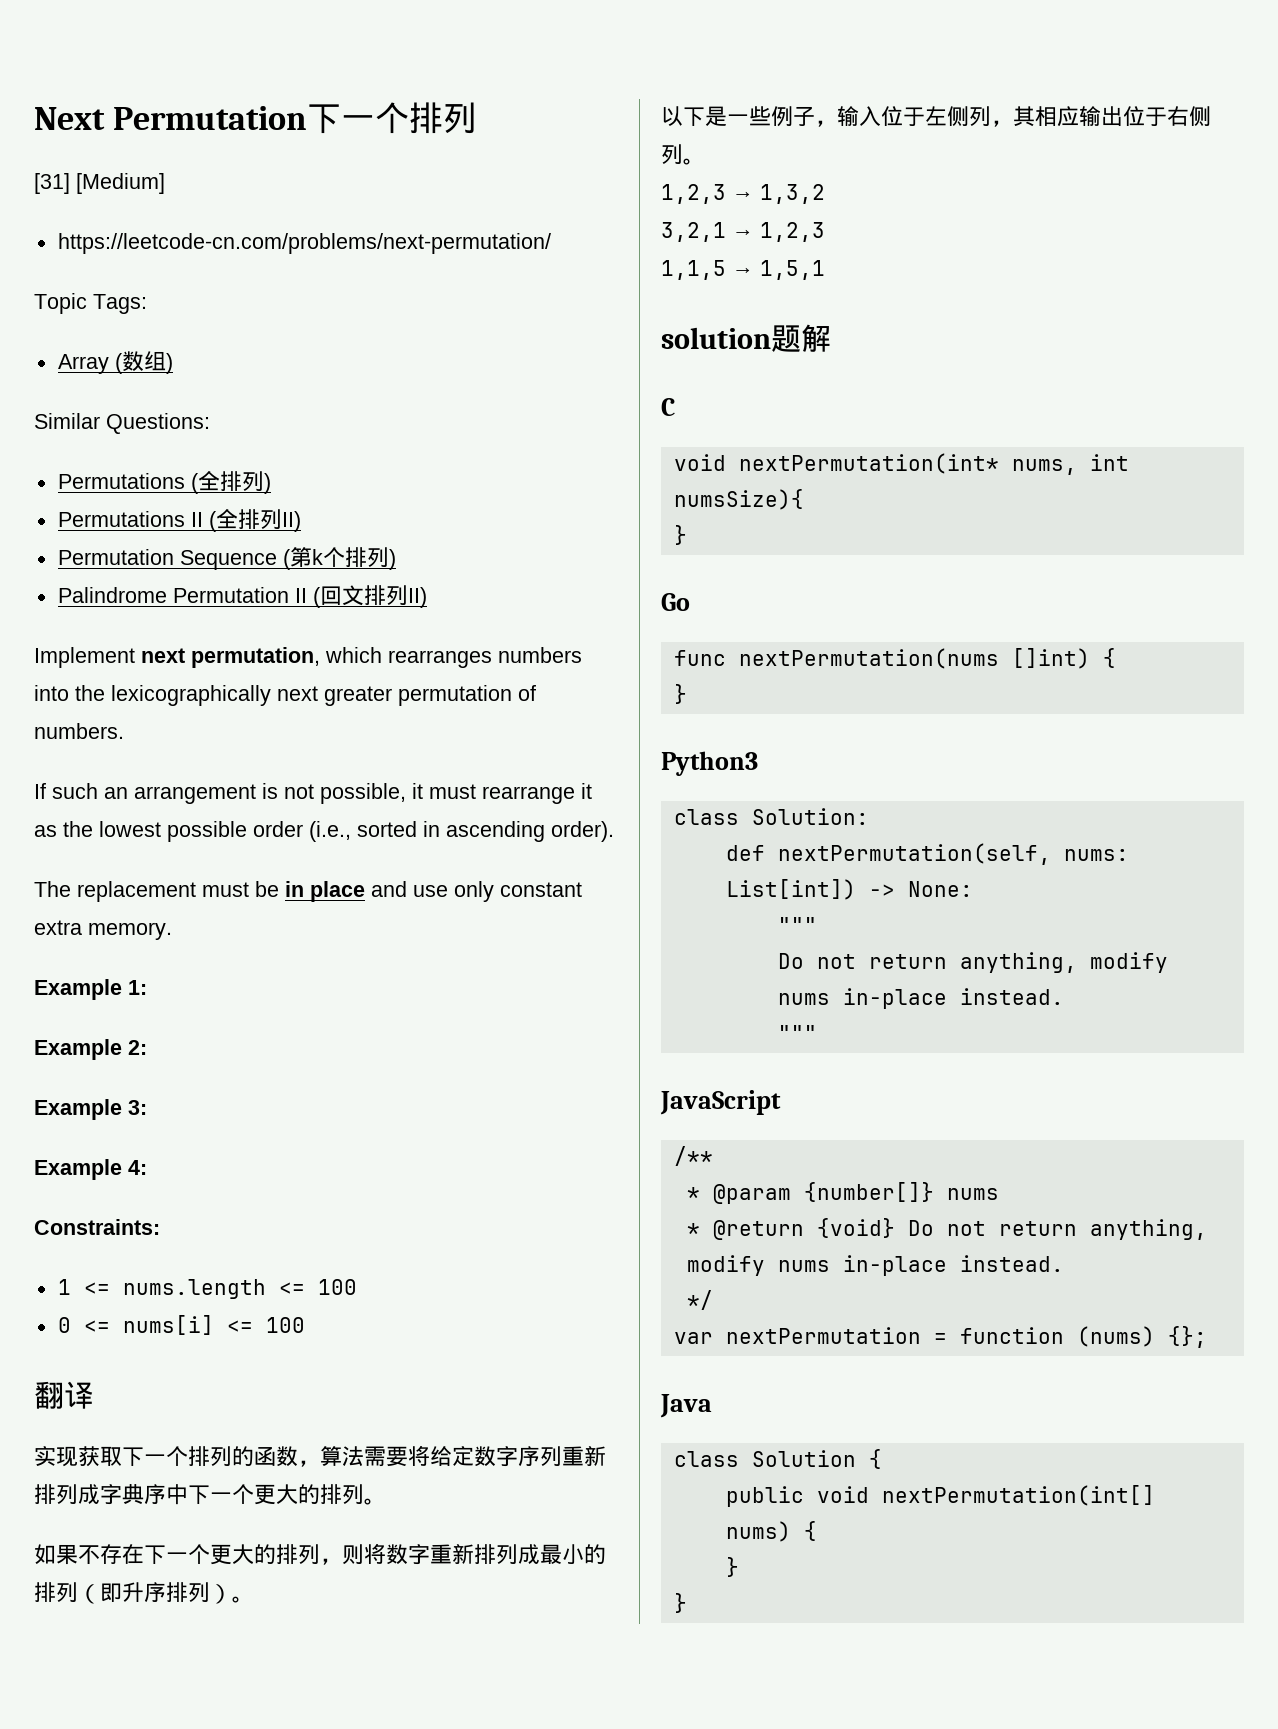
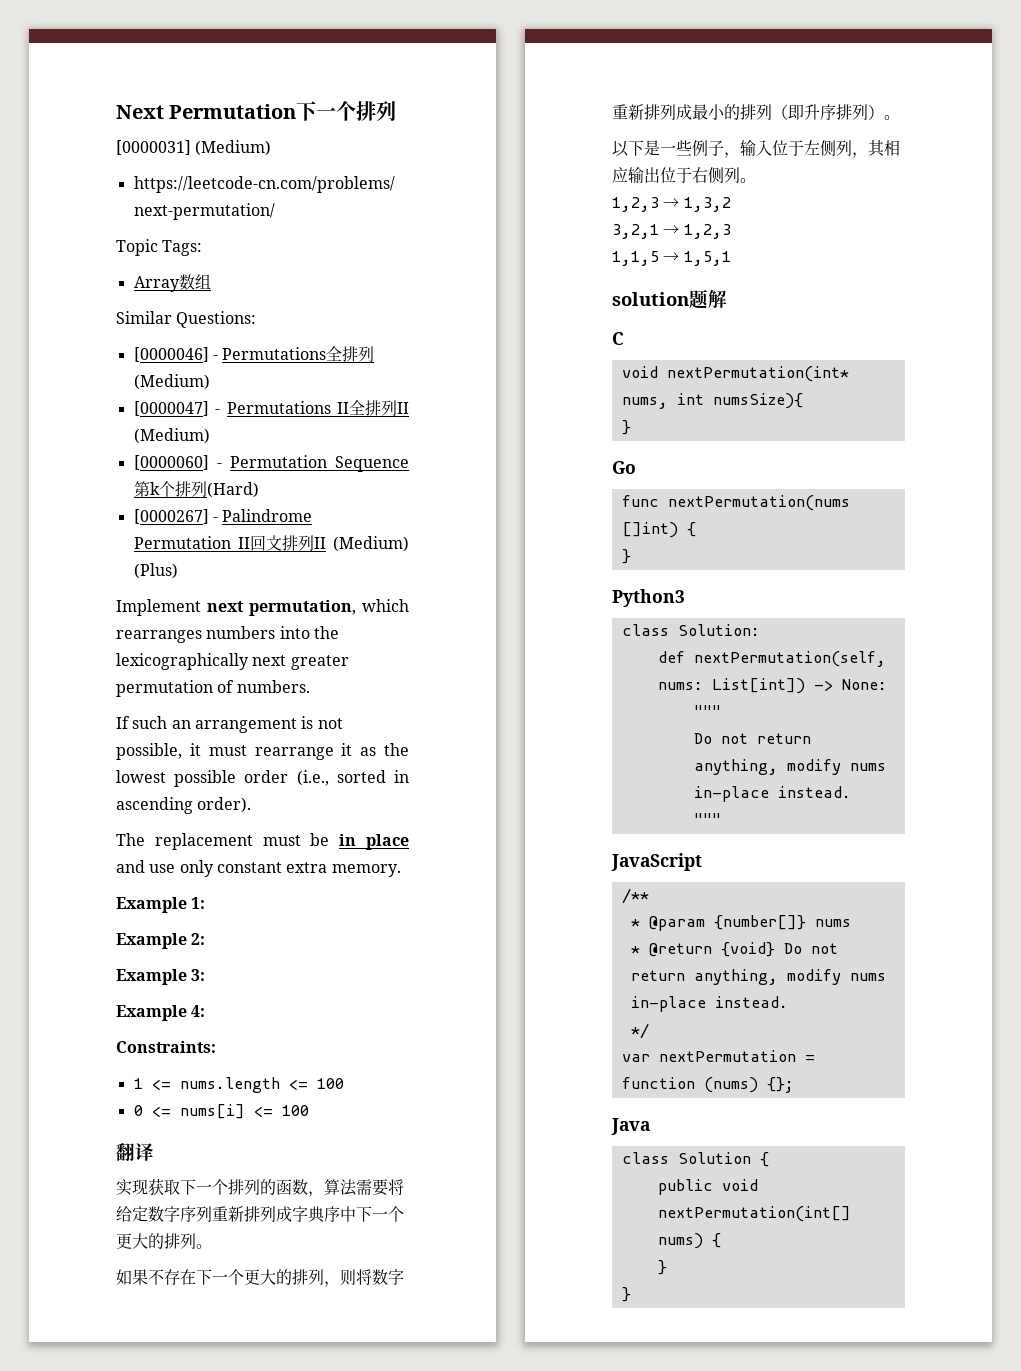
- [31] [Medium]
+ [0000031] (Medium)
- Array (数组)
+ Array数组
- Permutations (全排列)
- Permutations II (全排列II)
- Permutation Sequence (第k个排列)
- Palindrome Permutation II (回文排列II)
+ [0000046] - Permutations全排列(Medium)
+ [0000047] - Permutations II全排列II (Medium)
+ [0000060] - Permutation Sequence第k个排列(Hard)
+ [0000267] - Palindrome Permutation II回文排列II (Medium) (Plus)

